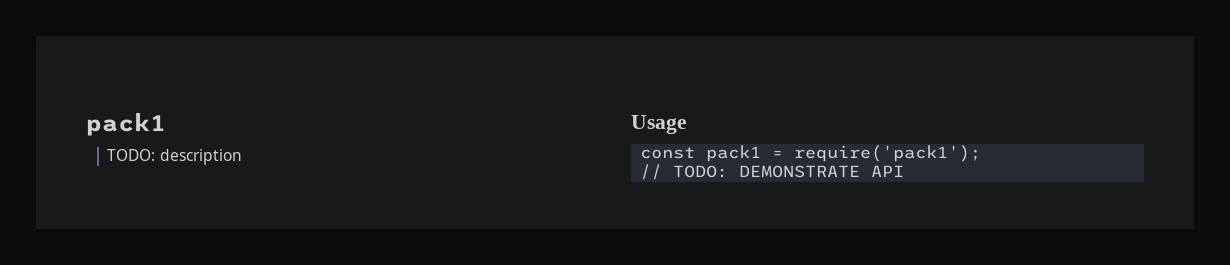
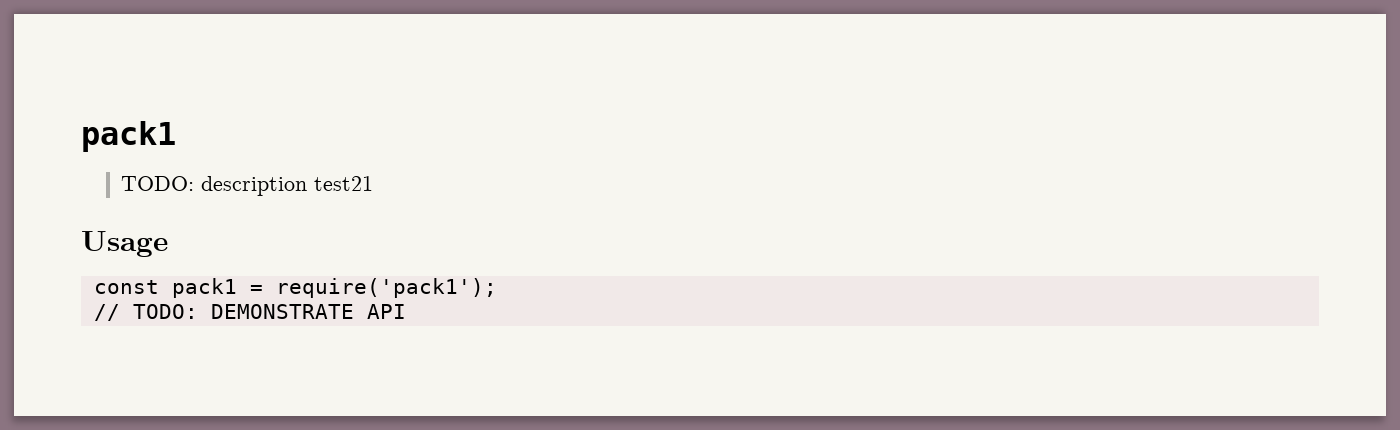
- TODO: description
+ TODO: description test21

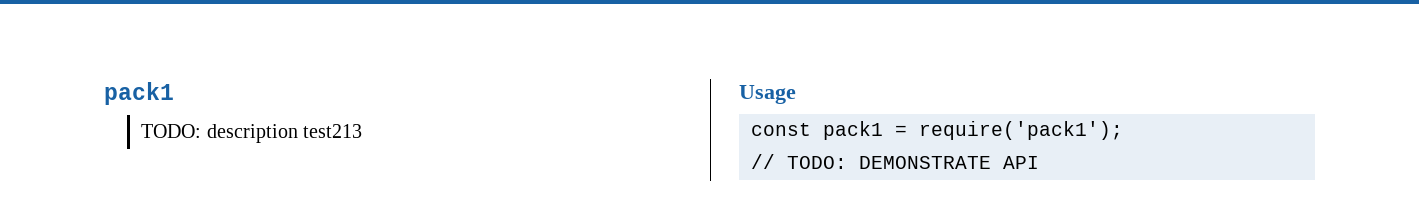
- TODO: description test21
+ TODO: description test213

